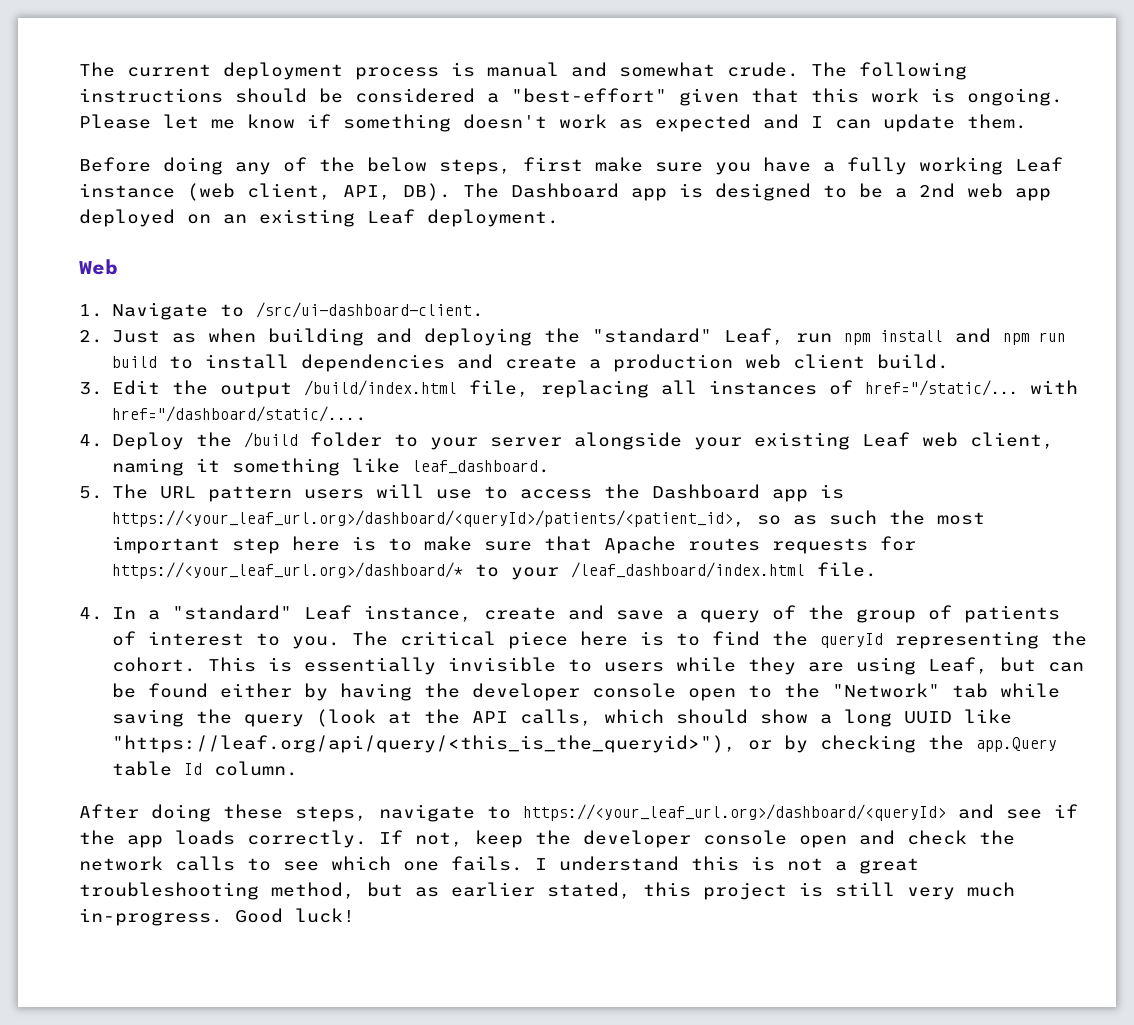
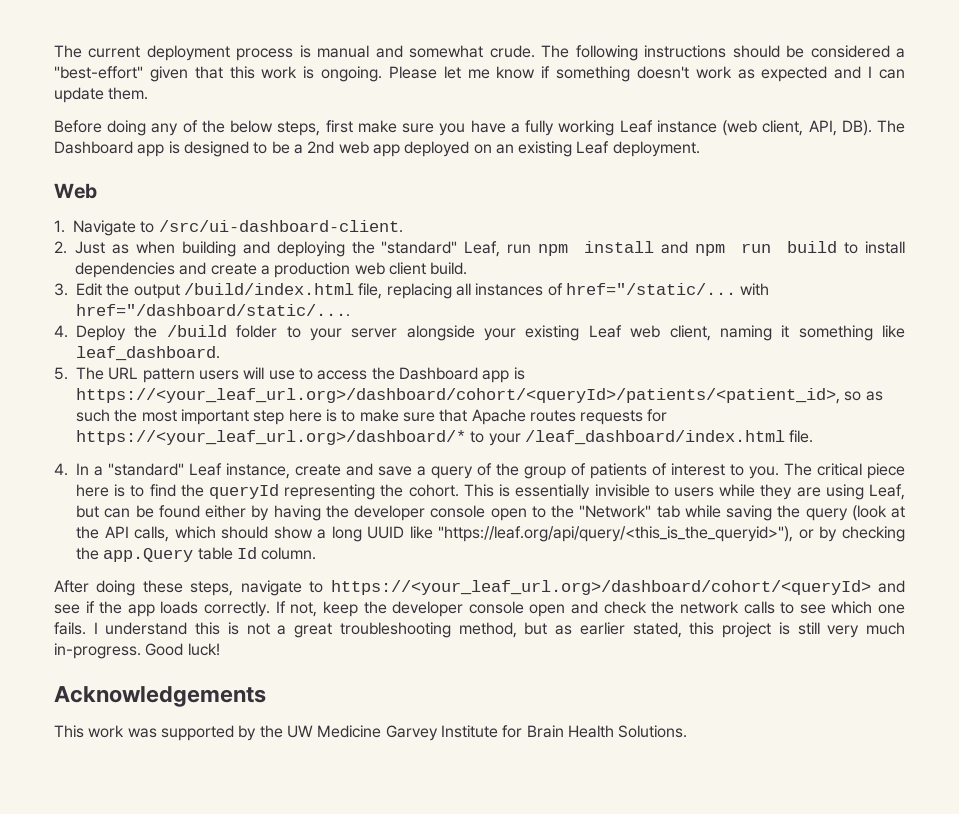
- 5. The URL pattern users will use to access the Dashboard app is https://<your_leaf_url.org>/dashboard/<queryId>/patients/<patient_id>, so as such the most important step here is to make sure that Apache routes requests for https://<your_leaf_url.org>/dashboard/* to your /leaf_dashboard/index.html file.
+ 5. The URL pattern users will use to access the Dashboard app is https://<your_leaf_url.org>/dashboard/cohort/<queryId>/patients/<patient_id>, so as such the most important step here is to make sure that Apache routes requests for https://<your_leaf_url.org>/dashboard/* to your /leaf_dashboard/index.html file.
- After doing these steps, navigate to https://<your_leaf_url.org>/dashboard/<queryId> and see if the app loads correctly.
+ After doing these steps, navigate to https://<your_leaf_url.org>/dashboard/cohort/<queryId> and see if the app loads correctly.
+ Acknowledgements
+ This work was supported by the UW Medicine Garvey Institute for Brain Health Solutions.

